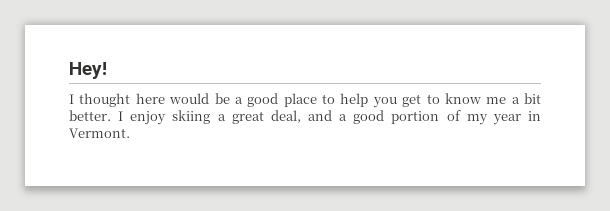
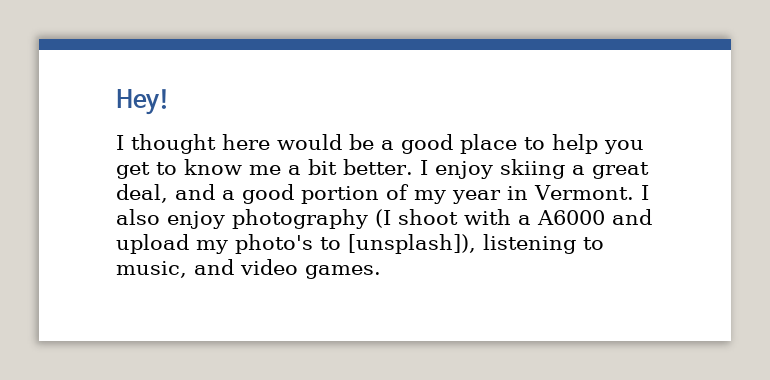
+ I also enjoy photography (I shoot with a A6000 and upload my photo's to [unsplash]), listening to music, and video games.

